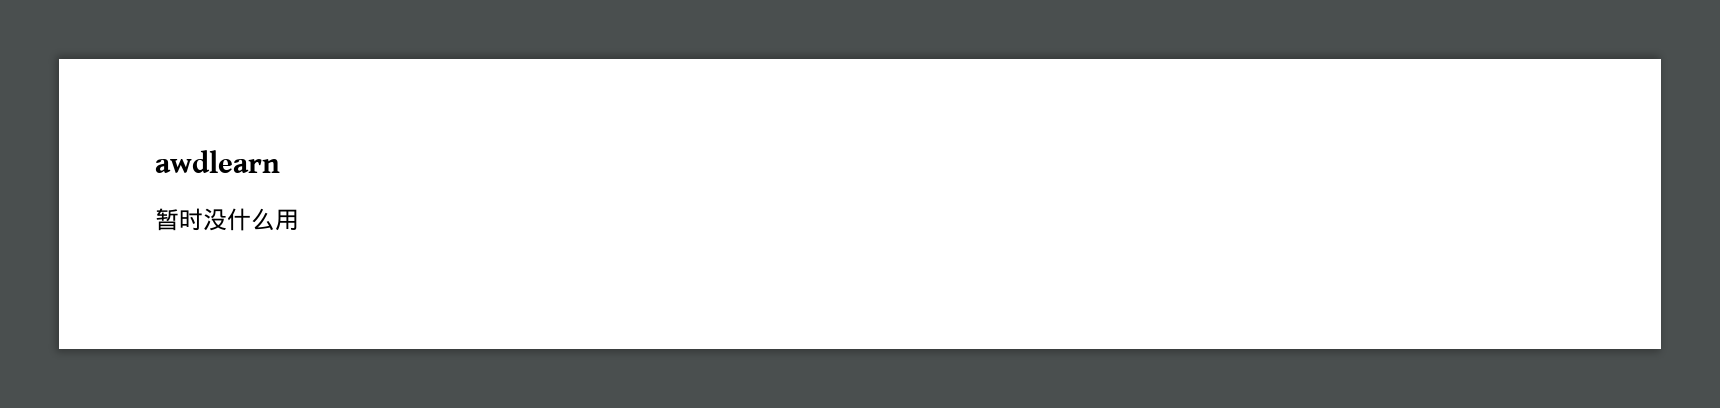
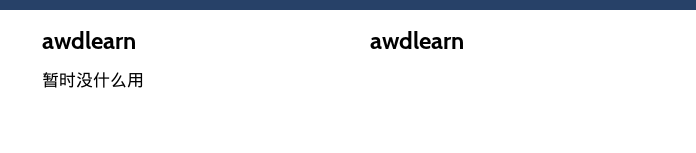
  暂时没什么用
+ awdlearn

